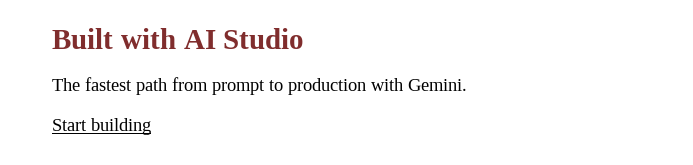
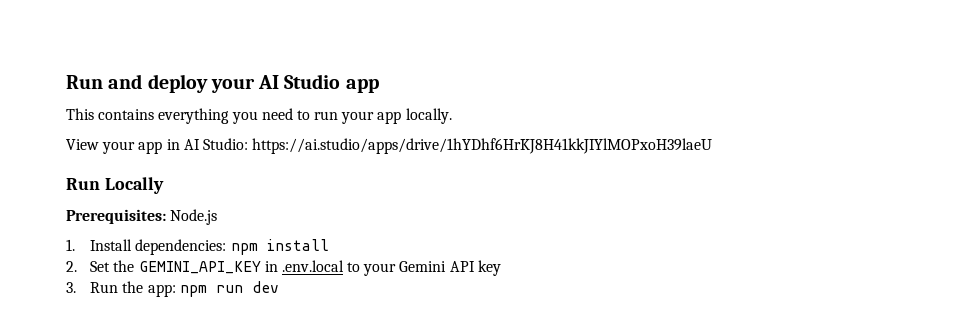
- Built with AI Studio
- The fastest path from prompt to production with Gemini.
- Start building
+ Run and deploy your AI Studio app
+ This contains everything you need to run your app locally.
+ View your app in AI Studio: https://ai.studio/apps/drive/1hYDhf6HrKJ8H41kkJIYlMOPxoH39laeU
+ Run Locally
+ Prerequisites: Node.js
+ 1. Install dependencies: npm install
+ 2. Set the GEMINI_API_KEY in .env.local to your Gemini API key
+ 3. Run the app: npm run dev

